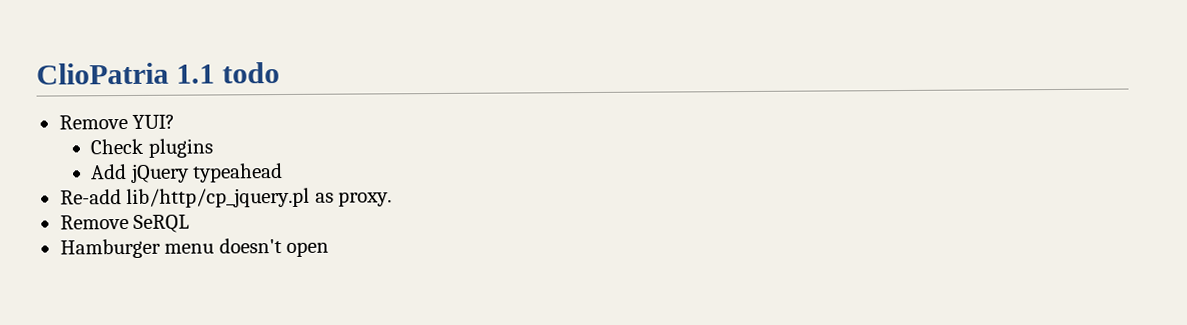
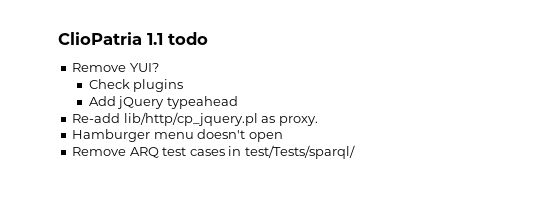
- Remove SeRQL
+ Remove ARQ test cases in test/Tests/sparql/

